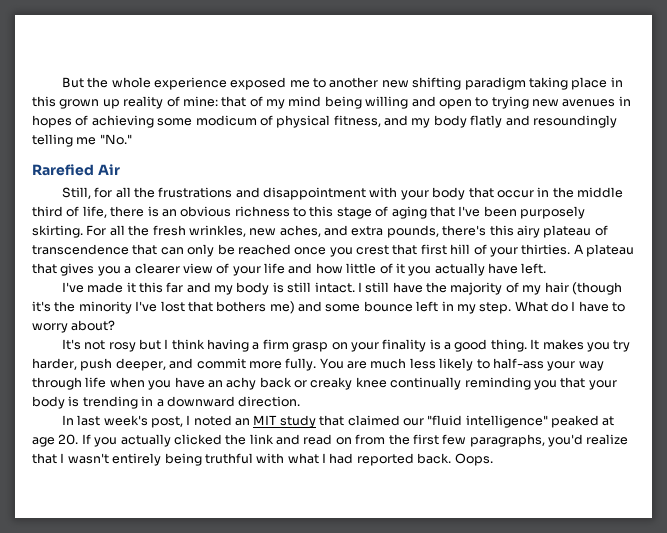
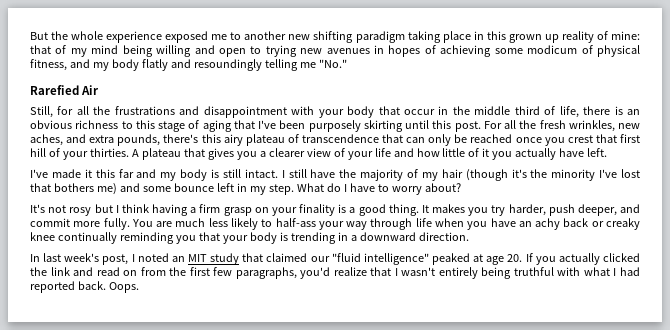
- Still, for all the frustrations and disappointment with your body that occur in the middle third of life, there is an obvious richness to this stage of aging that I've been purposely skirting.
+ Still, for all the frustrations and disappointment with your body that occur in the middle third of life, there is an obvious richness to this stage of aging that I've been purposely skirting until this post.

